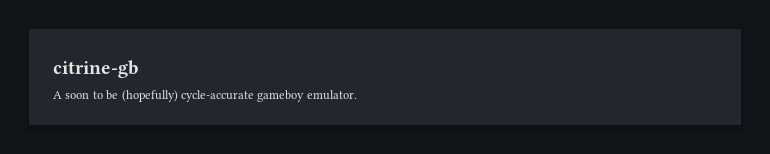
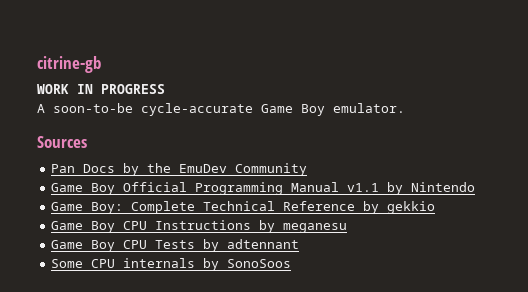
- A soon to be (hopefully) cycle-accurate gameboy emulator.
+ WORK IN PROGRESS
+ A soon-to-be cycle-accurate Game Boy emulator.
+ Sources
+ Pan Docs by the EmuDev Community
+ Game Boy Official Programming Manual v1.1 by Nintendo
+ Game Boy: Complete Technical Reference by gekkio
+ Game Boy CPU Instructions by meganesu
+ Game Boy CPU Tests by adtennant
+ Some CPU internals by SonoSoos

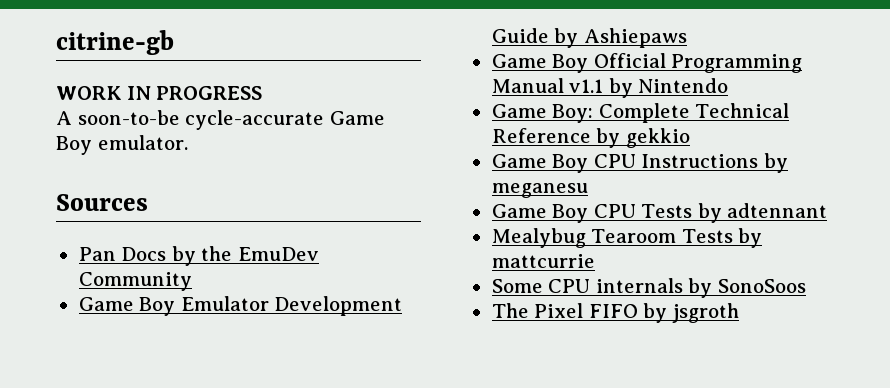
+ Game Boy Emulator Development Guide by Ashiepaws
+ Mealybug Tearoom Tests by mattcurrie
+ The Pixel FIFO by jsgroth

